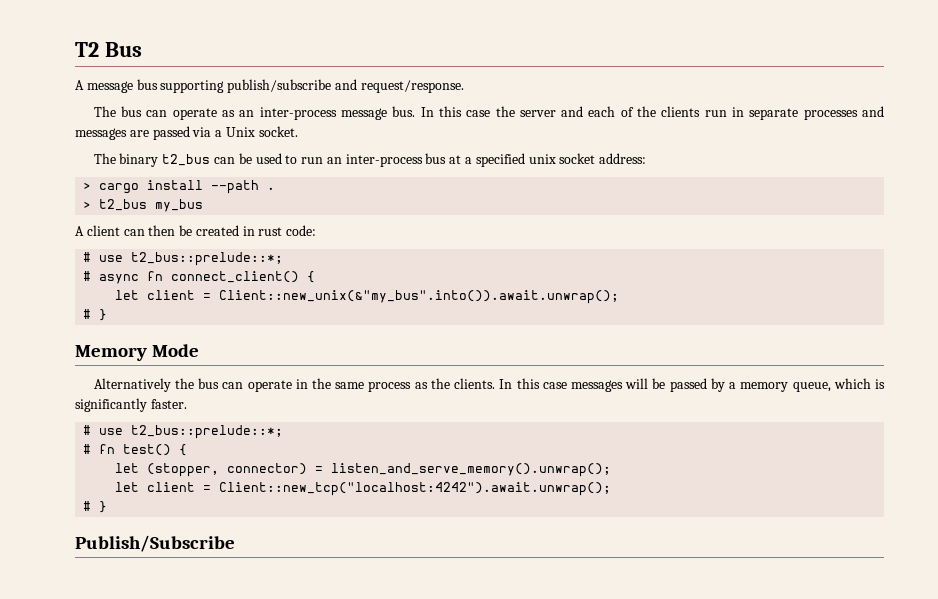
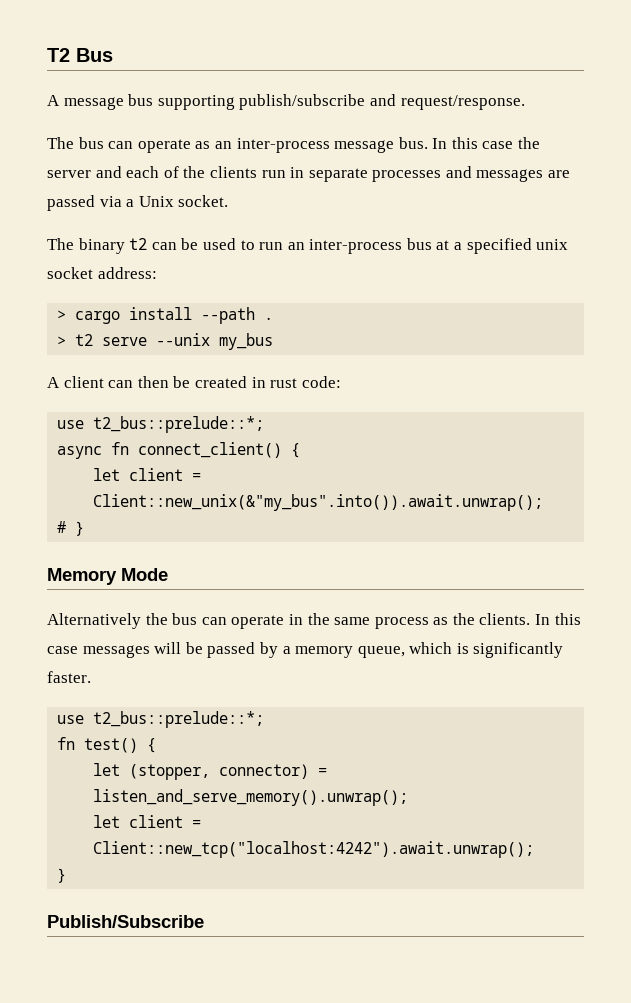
- The binary t2_bus can be used to run an inter-process bus at a specified unix socket address:
+ The binary t2 can be used to run an inter-process bus at a specified unix socket address:
- > t2_bus my_bus
+ > t2 serve --unix my_bus
  A client can then be created in rust code:
- # use t2_bus::prelude::*;
- # async fn connect_client() {
+ use t2_bus::prelude::*;
+ async fn connect_client() {
  In this case messages will be passed by a memory queue, which is significantly faster.
- # use t2_bus::prelude::*;
- # fn test() {
+ use t2_bus::prelude::*;
+ fn test() {
  let client = Client::new_tcp("localhost:4242").await.unwrap();
- # }
+ }

